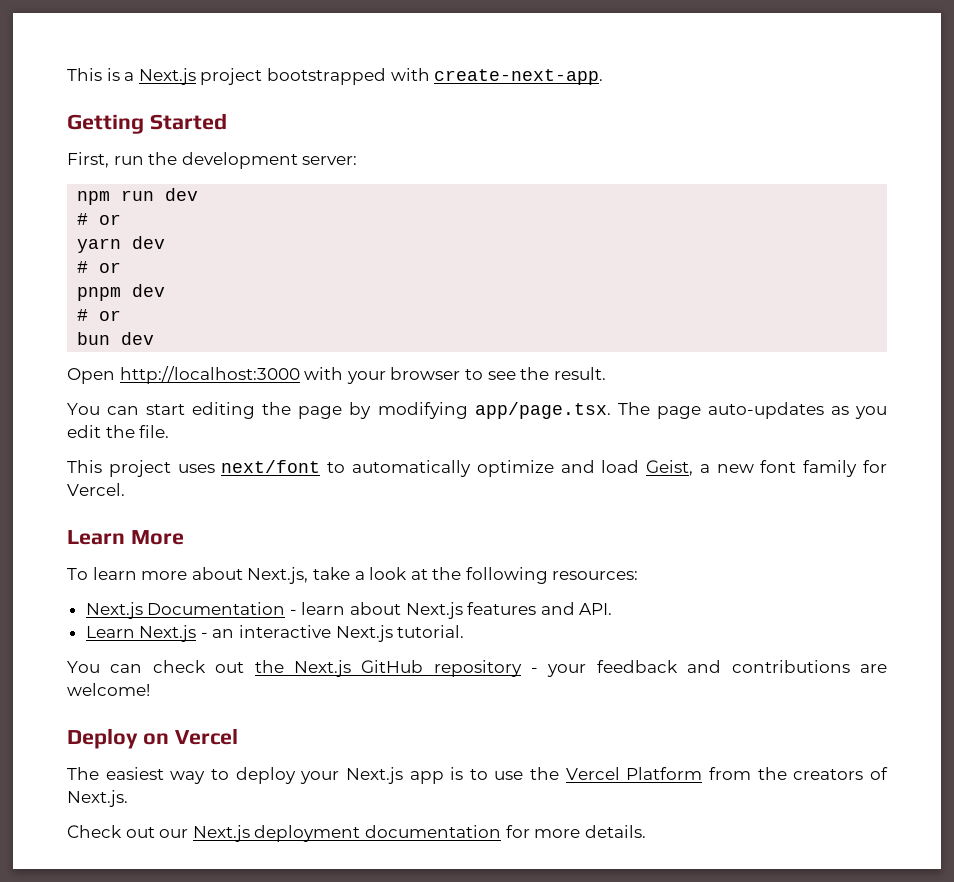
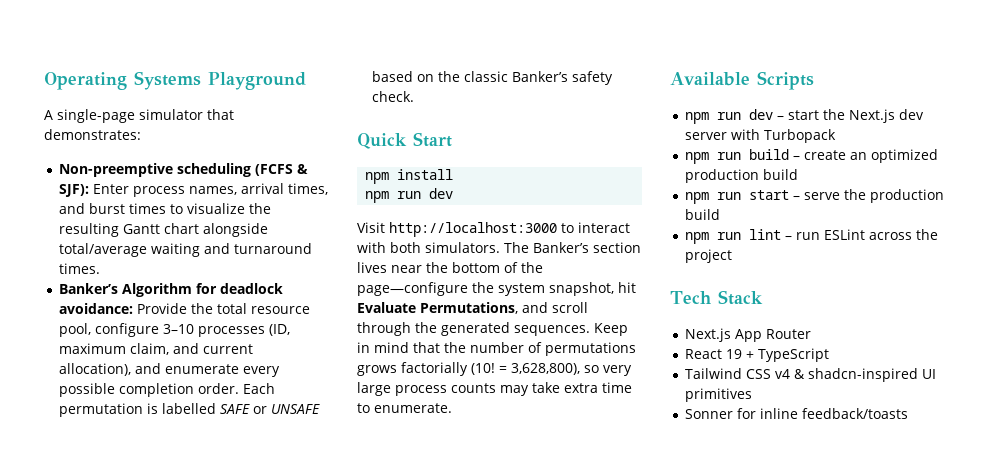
- This is a Next.js project bootstrapped with create-next-app.
- Getting Started
- First, run the development server:
+ Operating Systems Playground
+ A single-page simulator that demonstrates:
+ Non-preemptive scheduling (FCFS & SJF): Enter process names, arrival times, and burst times to visualize the resulting Gantt chart alongside total/average waiting and turnaround times.
+ Banker’s Algorithm for deadlock avoidance: Provide the total resource pool, configure 3–10 processes (ID, maximum claim, and current allocation), and enumerate every possible completion order. Each permutation is labelled SAFE or UNSAFE based on the classic Banker’s safety check.
+ Quick Start
+ npm install
  npm run dev
- # or
- yarn dev
- # or
- pnpm dev
- # or
- bun dev
- Open http://localhost:3000 with your browser to see the result.
- You can start editing the page by modifying app/page.tsx. The page auto-updates as you edit the file.
- This project uses next/font to automatically optimize and load Geist, a new font family for Vercel.
- Learn More
- To learn more about Next.js, take a look at the following resources:
- Next.js Documentation - learn about Next.js features and API.
- Learn Next.js - an interactive Next.js tutorial.
- You can check out the Next.js GitHub repository - your feedback and contributions are welcome!
- Deploy on Vercel
- The easiest way to deploy your Next.js app is to use the Vercel Platform from the creators of Next.js.
- Check out our Next.js deployment documentation for more details.
+ Visit http://localhost:3000 to interact with both simulators. The Banker’s section lives near the bottom of the page—configure the system snapshot, hit Evaluate Permutations, and scroll through the generated sequences. Keep in mind that the number of permutations grows factorially (10! = 3,628,800), so very large process counts may take extra time to enumerate.
+ Available Scripts
+ npm run dev – start the Next.js dev server with Turbopack
+ npm run build – create an optimized production build
+ npm run start – serve the production build
+ npm run lint – run ESLint across the project
+ Tech Stack
+ Next.js App Router
+ React 19 + TypeScript
+ Tailwind CSS v4 & shadcn-inspired UI primitives
+ Sonner for inline feedback/toasts

